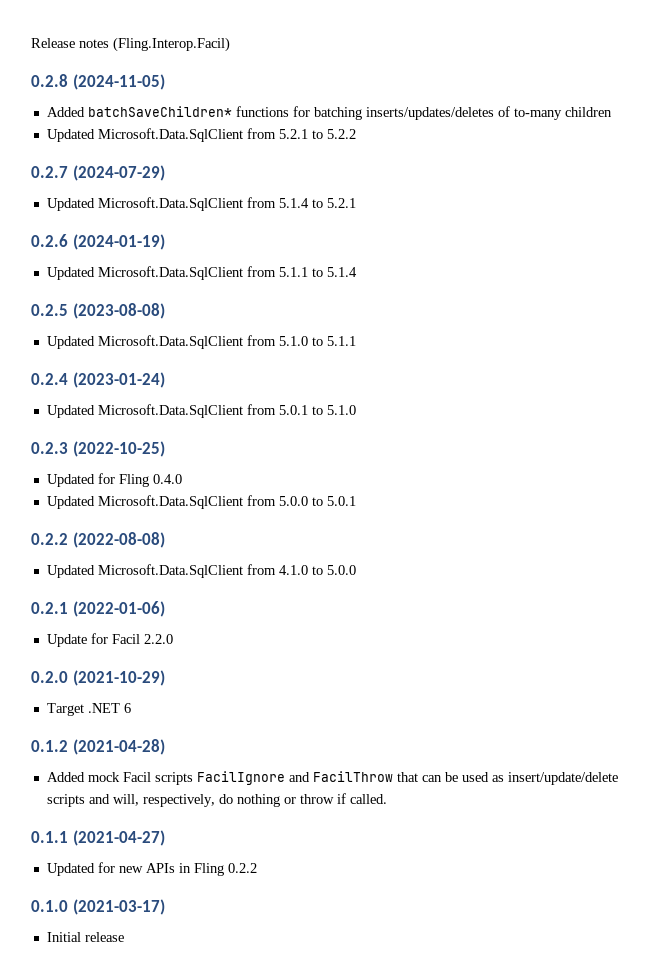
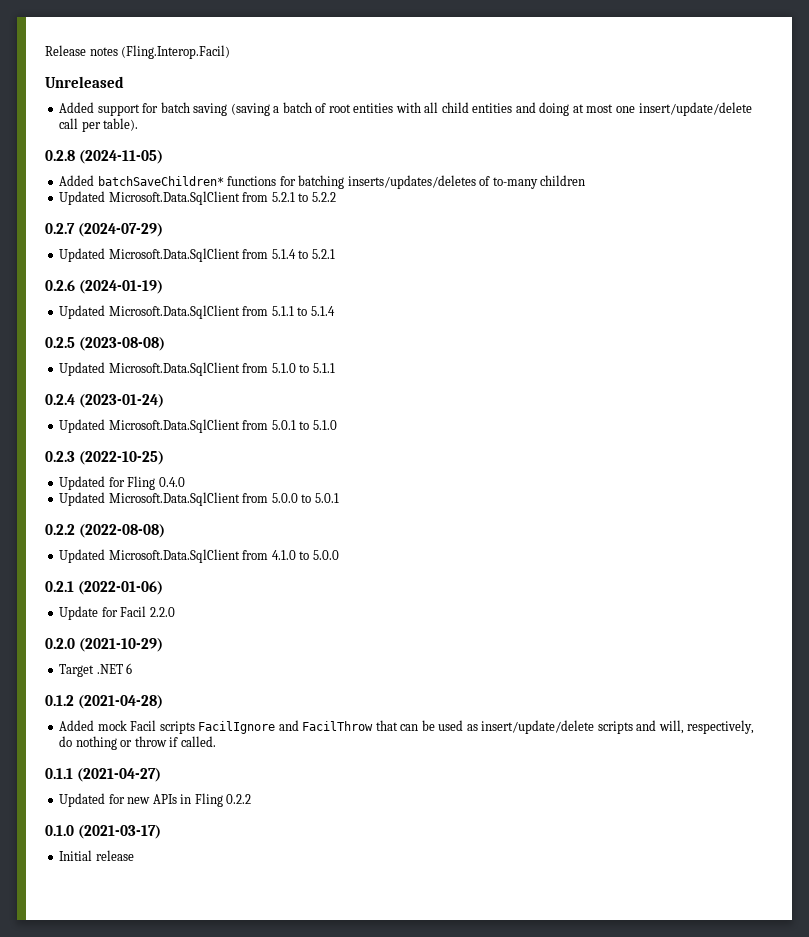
+ Unreleased
+ Added support for batch saving (saving a batch of root entities with all child entities and doing at most one insert/update/delete call per table).

